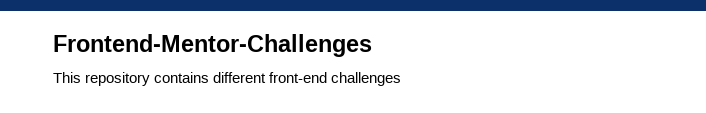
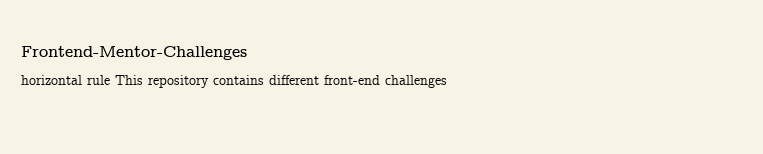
- This repository contains different front-end challenges
+ horizontal rule This repository contains different front-end challenges

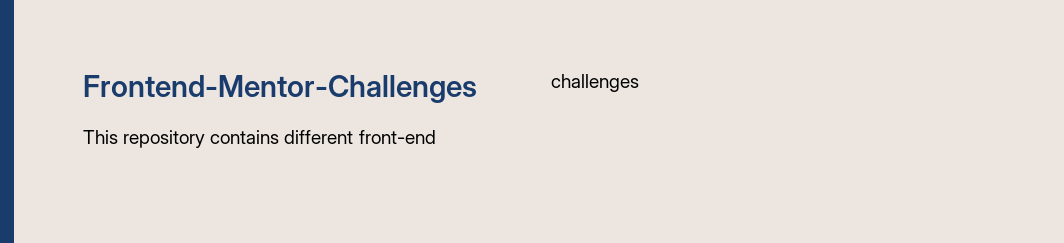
- horizontal rule This repository contains different front-end challenges
+ This repository contains different front-end challenges

